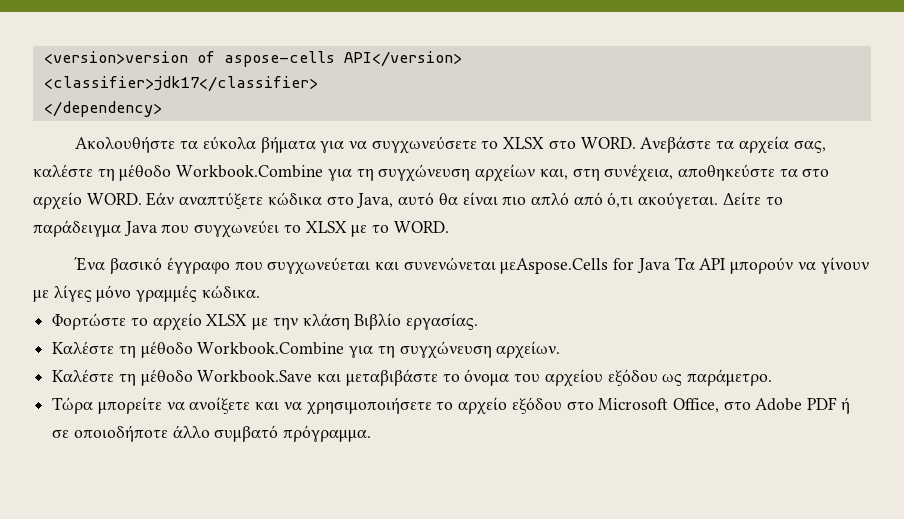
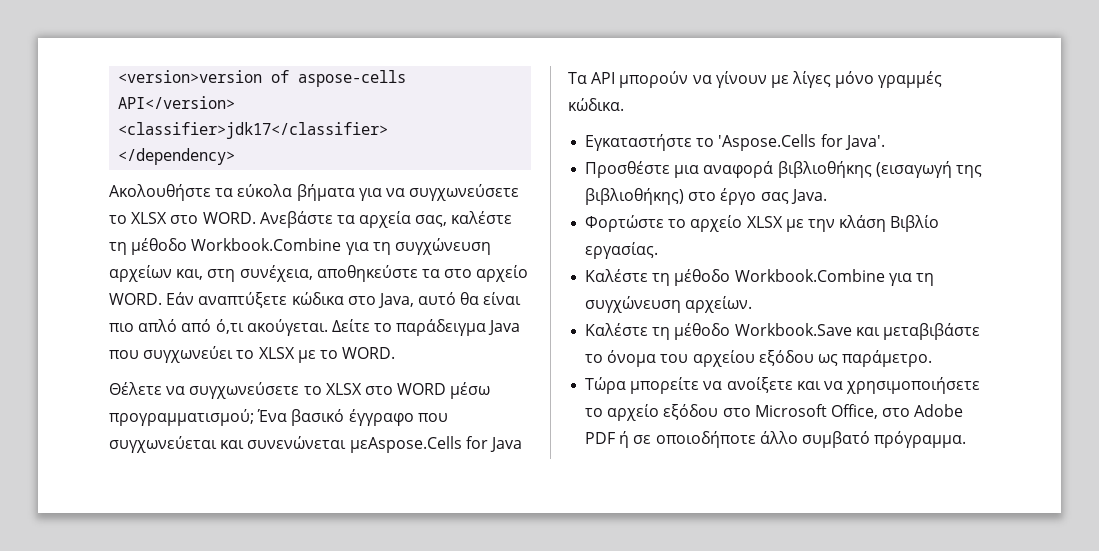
- Ένα βασικό έγγραφο που συγχωνεύεται και συνενώνεται μεAspose.Cells for Java Τα API μπορούν να γίνουν με λίγες μόνο γραμμές κώδικα.
+ Θέλετε να συγχωνεύσετε το XLSX στο WORD μέσω προγραμματισμού; Ένα βασικό έγγραφο που συγχωνεύεται και συνενώνεται μεAspose.Cells for Java Τα API μπορούν να γίνουν με λίγες μόνο γραμμές κώδικα.
+ Εγκαταστήστε το 'Aspose.Cells for Java'.
+ Προσθέστε μια αναφορά βιβλιοθήκης (εισαγωγή της βιβλιοθήκης) στο έργο σας Java.

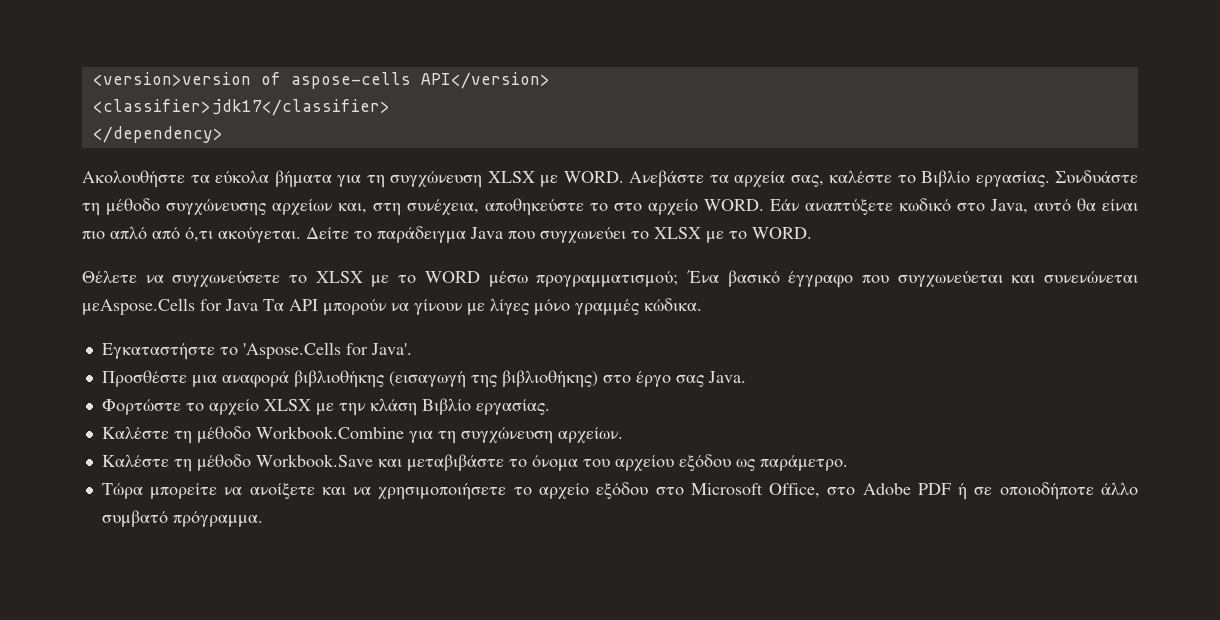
- Ακολουθήστε τα εύκολα βήματα για να συγχωνεύσετε το XLSX στο WORD.
+ Ακολουθήστε τα εύκολα βήματα για τη συγχώνευση XLSX με WORD.
- Ανεβάστε τα αρχεία σας, καλέστε τη μέθοδο Workbook.Combine για τη συγχώνευση αρχείων και, στη συνέχεια, αποθηκεύστε τα στο αρχείο WORD.
+ Ανεβάστε τα αρχεία σας, καλέστε το Βιβλίο εργασίας. Συνδυάστε τη μέθοδο συγχώνευσης αρχείων και, στη συνέχεια, αποθηκεύστε το στο αρχείο WORD.
- Εάν αναπτύξετε κώδικα στο Java, αυτό θα είναι πιο απλό από ό,τι ακούγεται.
+ Εάν αναπτύξετε κωδικό στο Java, αυτό θα είναι πιο απλό από ό,τι ακούγεται.
- Θέλετε να συγχωνεύσετε το XLSX στο WORD μέσω προγραμματισμού; Ένα βασικό έγγραφο που συγχωνεύεται και συνενώνεται μεAspose.Cells for Java Τα API μπορούν να γίνουν με λίγες μόνο γραμμές κώδικα.
+ Θέλετε να συγχωνεύσετε το XLSX με το WORD μέσω προγραμματισμού; Ένα βασικό έγγραφο που συγχωνεύεται και συνενώνεται μεAspose.Cells for Java Τα API μπορούν να γίνουν με λίγες μόνο γραμμές κώδικα.

